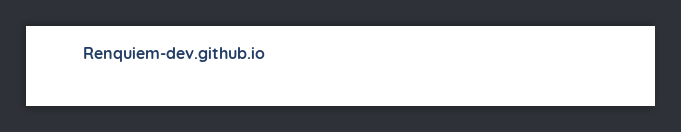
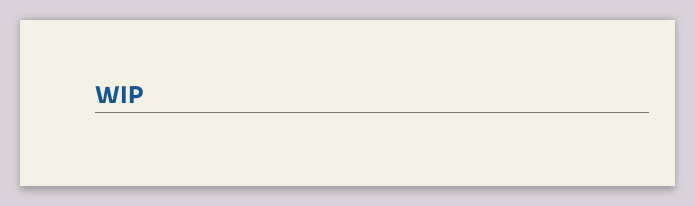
- Renquiem-dev.github.io
+ WIP

